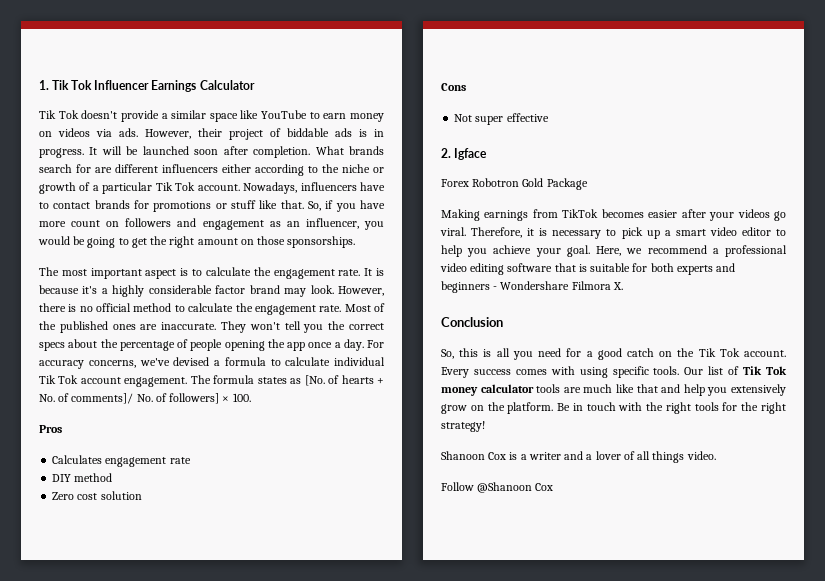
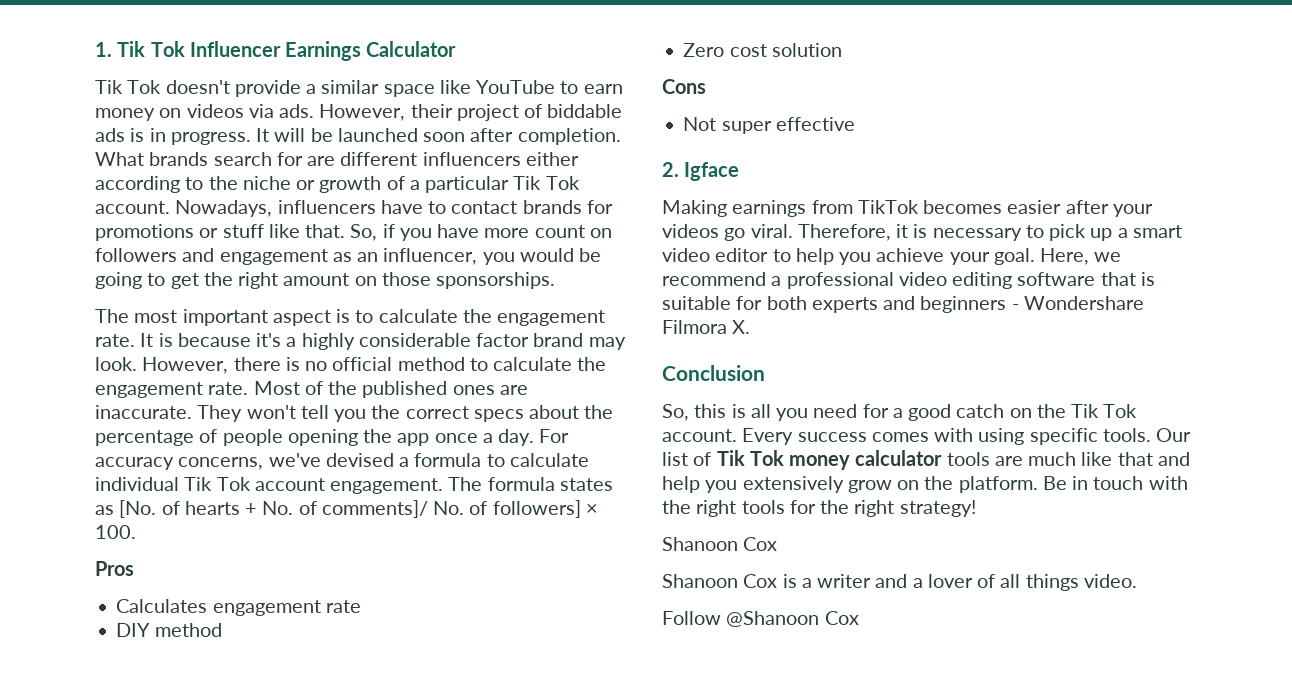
- Forex Robotron Gold Package
  Be in touch with the right tools for the right strategy!
+ Shanoon Cox

